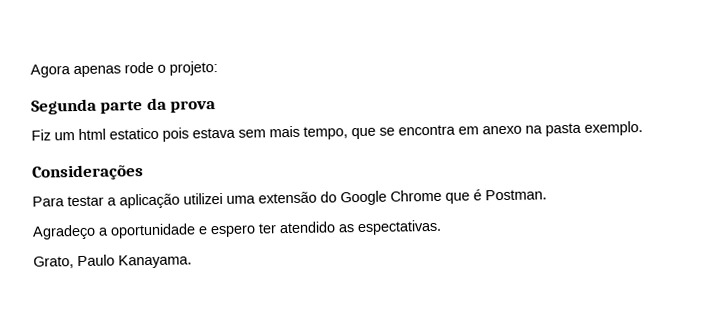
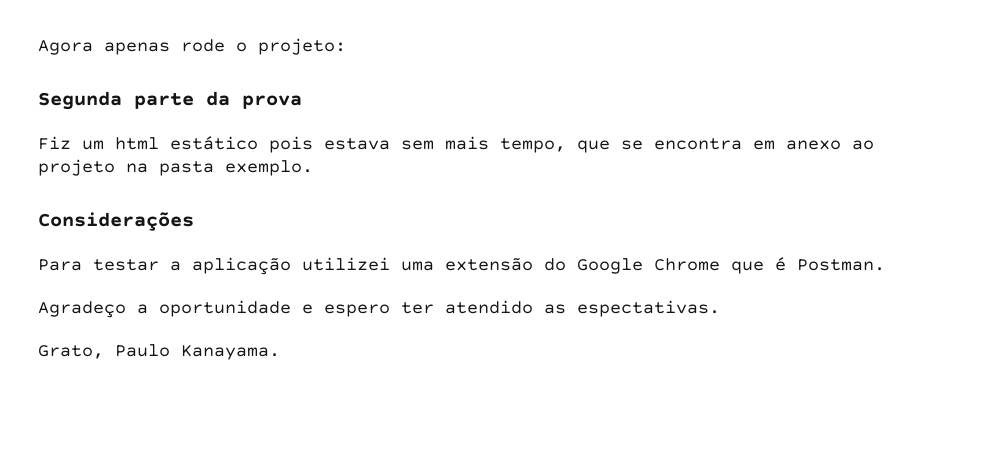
- Fiz um html estatico pois estava sem mais tempo, que se encontra em anexo na pasta exemplo.
+ Fiz um html estático pois estava sem mais tempo, que se encontra em anexo ao projeto na pasta exemplo.

